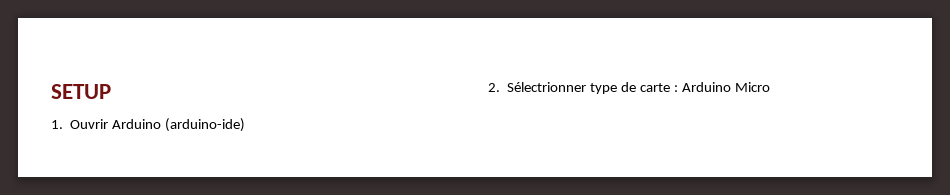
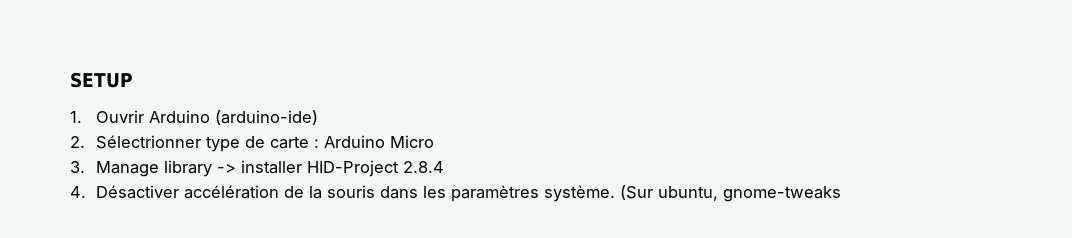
+ 3. Manage library -> installer HID-Project 2.8.4
+ 4. Désactiver accélération de la souris dans les paramètres système. (Sur ubuntu, gnome-tweaks

